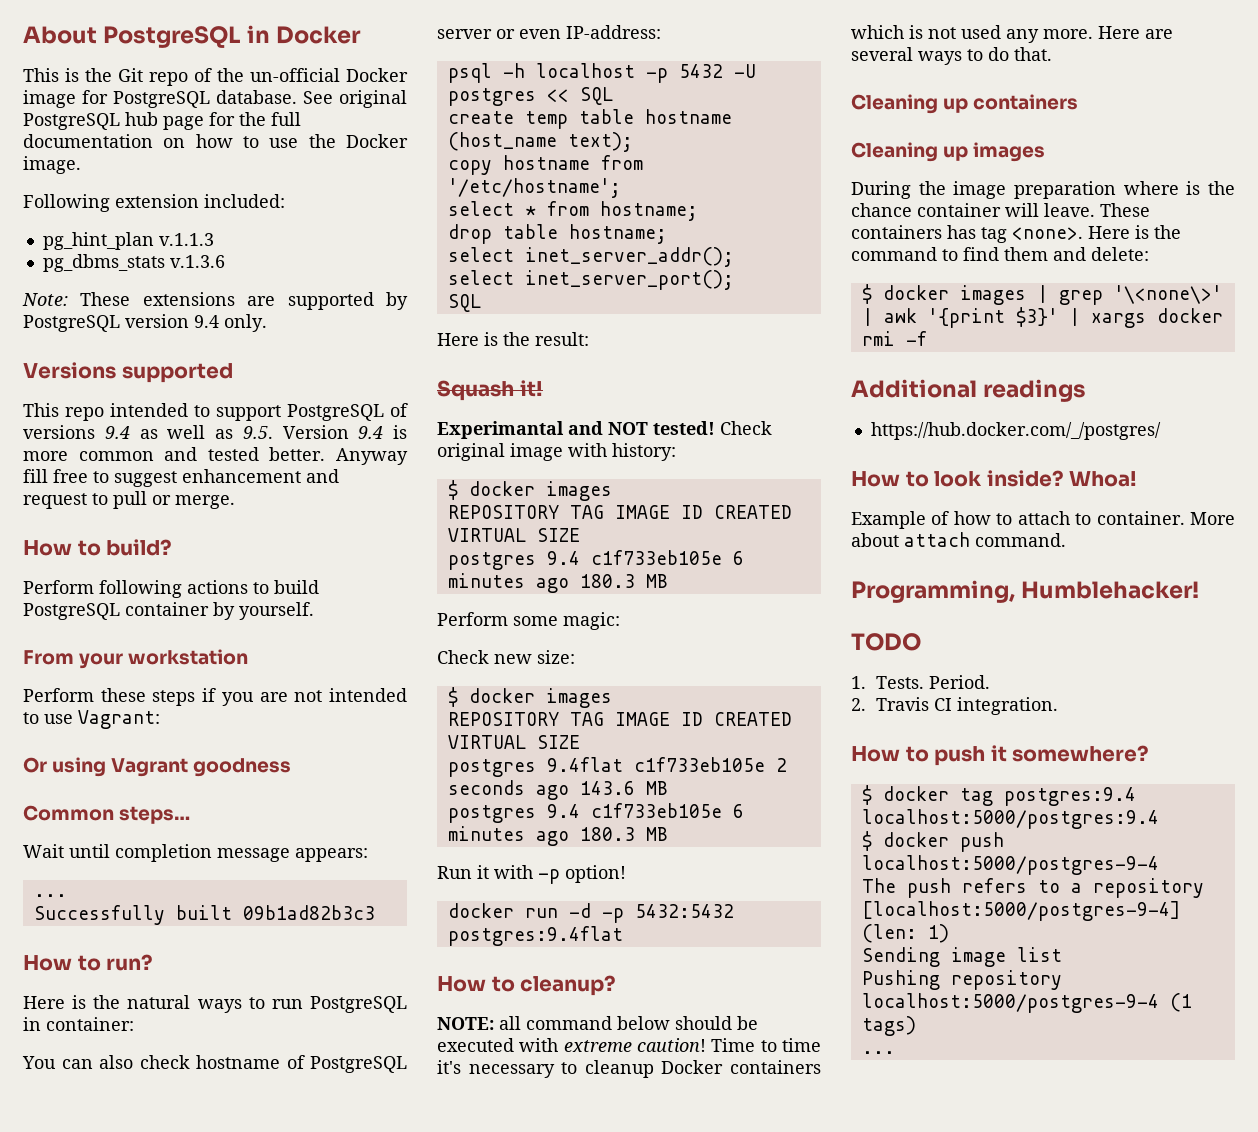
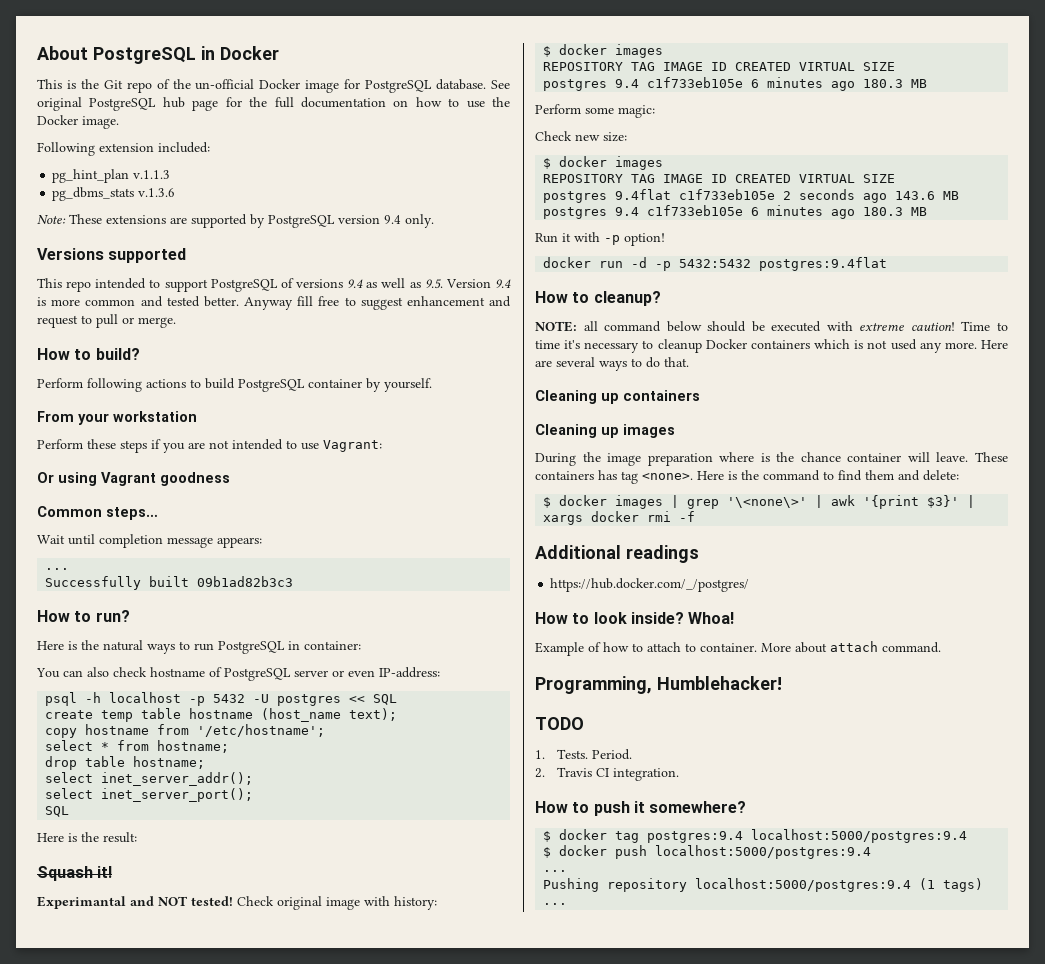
- $ docker push localhost:5000/postgres-9-4
- The push refers to a repository [localhost:5000/postgres-9-4] (len: 1)
- Sending image list
+ $ docker push localhost:5000/postgres:9.4
+ ...
- Pushing repository localhost:5000/postgres-9-4 (1 tags)
+ Pushing repository localhost:5000/postgres:9.4 (1 tags)

